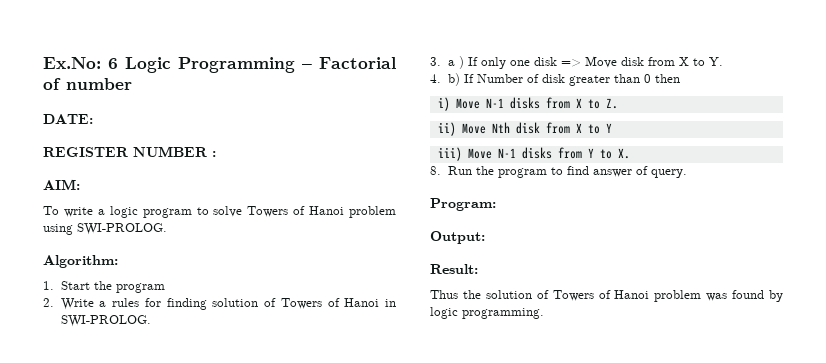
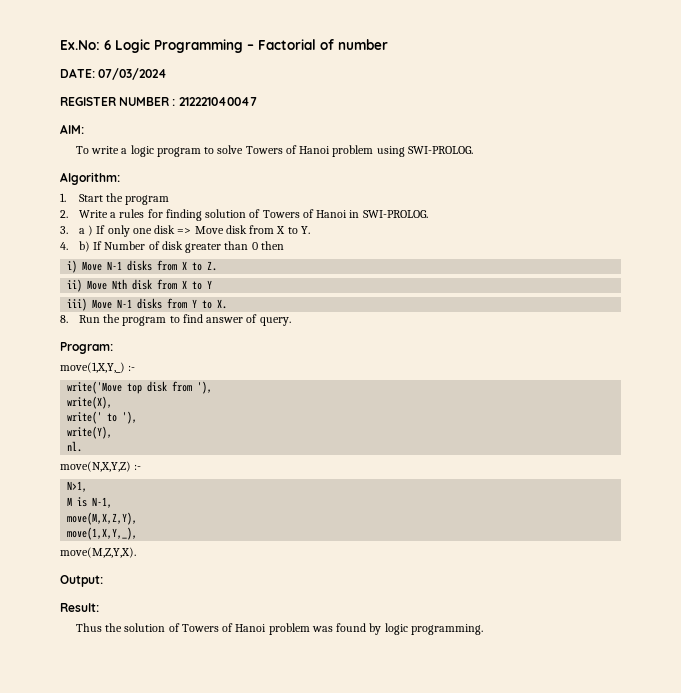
- DATE:
+ DATE: 07/03/2024
- REGISTER NUMBER :
+ REGISTER NUMBER : 212221040047
+ move(1,X,Y,_) :-
+ write('Move top disk from '),
+ write(X),
+ write(' to '),
+ write(Y),
+ nl.
+ move(N,X,Y,Z) :-
+ N>1,
+ M is N-1,
+ move(M,X,Z,Y),
+ move(1,X,Y,_),
+ move(M,Z,Y,X).

